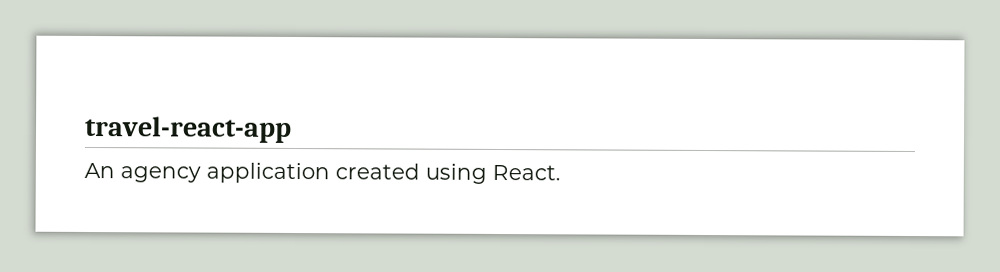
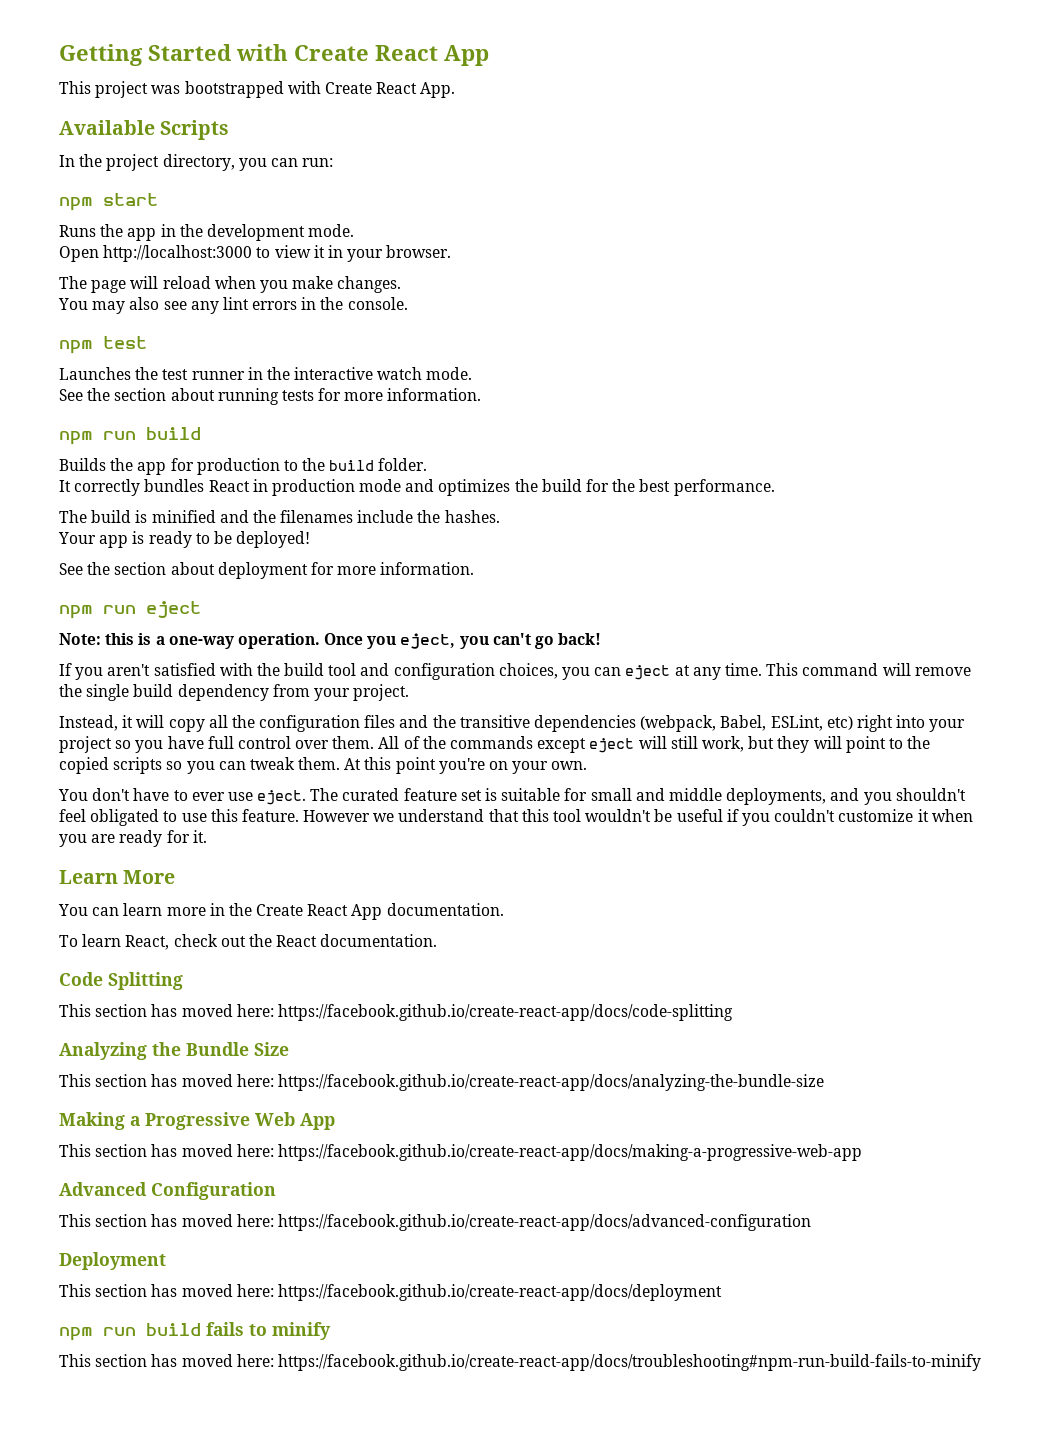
- travel-react-app
- An agency application created using React.
+ Getting Started with Create React App
+ This project was bootstrapped with Create React App.
+ Available Scripts
+ In the project directory, you can run:
+ npm start
+ Runs the app in the development mode.
+ Open http://localhost:3000 to view it in your browser.
+ The page will reload when you make changes.
+ You may also see any lint errors in the console.
+ npm test
+ Launches the test runner in the interactive watch mode.
+ See the section about running tests for more information.
+ npm run build
+ Builds the app for production to the build folder.
+ It correctly bundles React in production mode and optimizes the build for the best performance.
+ The build is minified and the filenames include the hashes.
+ Your app is ready to be deployed!
+ See the section about deployment for more information.
+ npm run eject
+ Note: this is a one-way operation. Once you eject, you can't go back!
+ If you aren't satisfied with the build tool and configuration choices, you can eject at any time. This command will remove the single build dependency from your project.
+ Instead, it will copy all the configuration files and the transitive dependencies (webpack, Babel, ESLint, etc) right into your project so you have full control over them. All of the commands except eject will still work, but they will point to the copied scripts so you can tweak them. At this point you're on your own.
+ You don't have to ever use eject. The curated feature set is suitable for small and middle deployments, and you shouldn't feel obligated to use this feature. However we understand that this tool wouldn't be useful if you couldn't customize it when you are ready for it.
+ Learn More
+ You can learn more in the Create React App documentation.
+ To learn React, check out the React documentation.
+ Code Splitting
+ This section has moved here: https://facebook.github.io/create-react-app/docs/code-splitting
+ Analyzing the Bundle Size
+ This section has moved here: https://facebook.github.io/create-react-app/docs/analyzing-the-bundle-size
+ Making a Progressive Web App
+ This section has moved here: https://facebook.github.io/create-react-app/docs/making-a-progressive-web-app
+ Advanced Configuration
+ This section has moved here: https://facebook.github.io/create-react-app/docs/advanced-configuration
+ Deployment
+ This section has moved here: https://facebook.github.io/create-react-app/docs/deployment
+ npm run build fails to minify
+ This section has moved here: https://facebook.github.io/create-react-app/docs/troubleshooting#npm-run-build-fails-to-minify

